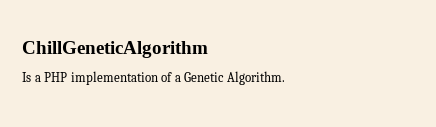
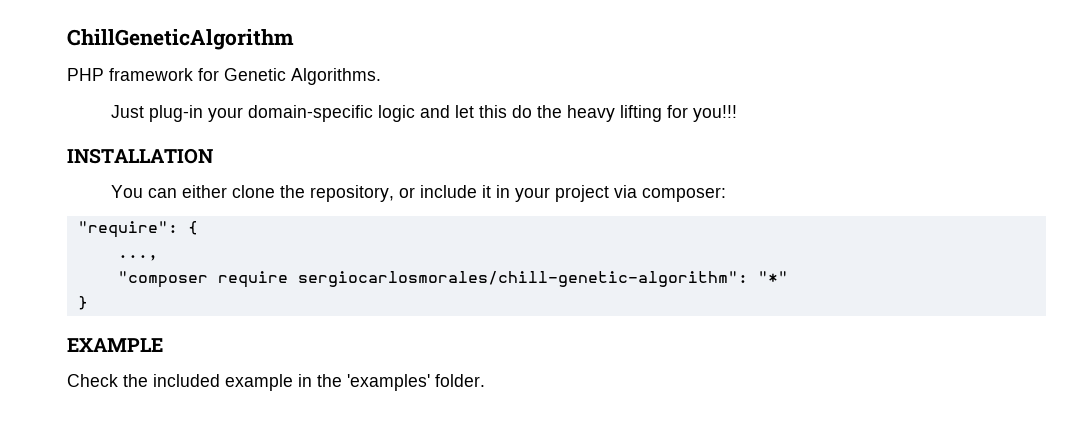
- Is a PHP implementation of a Genetic Algorithm.
+ PHP framework for Genetic Algorithms.
+ Just plug-in your domain-specific logic and let this do the heavy lifting for you!!!
+ INSTALLATION
+ You can either clone the repository, or include it in your project via composer:
+ "require": {
+ ...,
+ "composer require sergiocarlosmorales/chill-genetic-algorithm": "*"
+ }
+ EXAMPLE
+ Check the included example in the 'examples' folder.

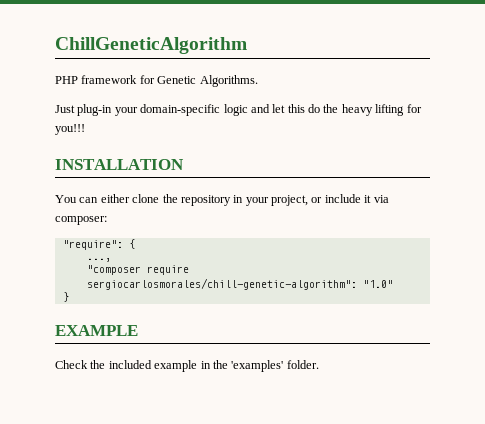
- You can either clone the repository, or include it in your project via composer:
+ You can either clone the repository in your project, or include it via composer:
- "composer require sergiocarlosmorales/chill-genetic-algorithm": "*"
+ "composer require sergiocarlosmorales/chill-genetic-algorithm": "1.0"

